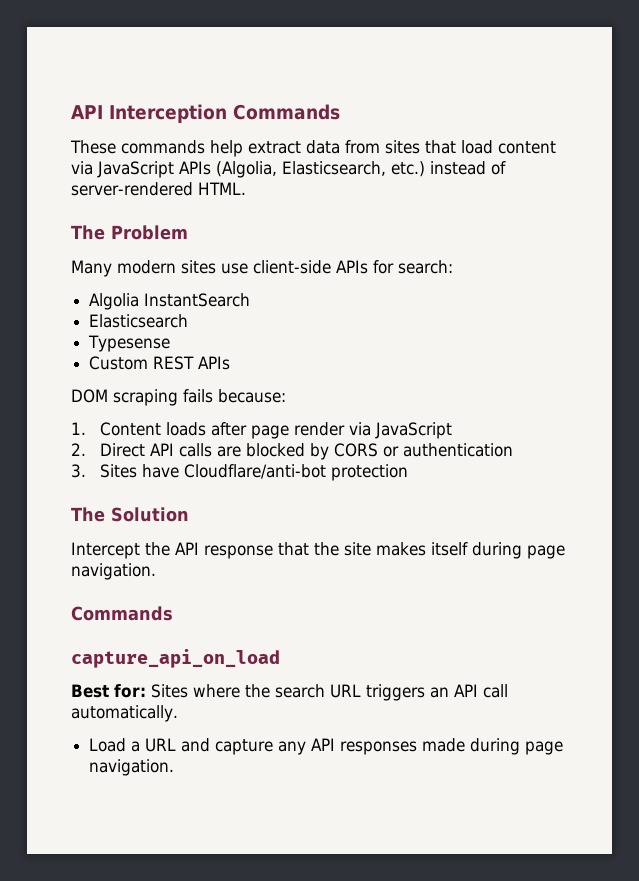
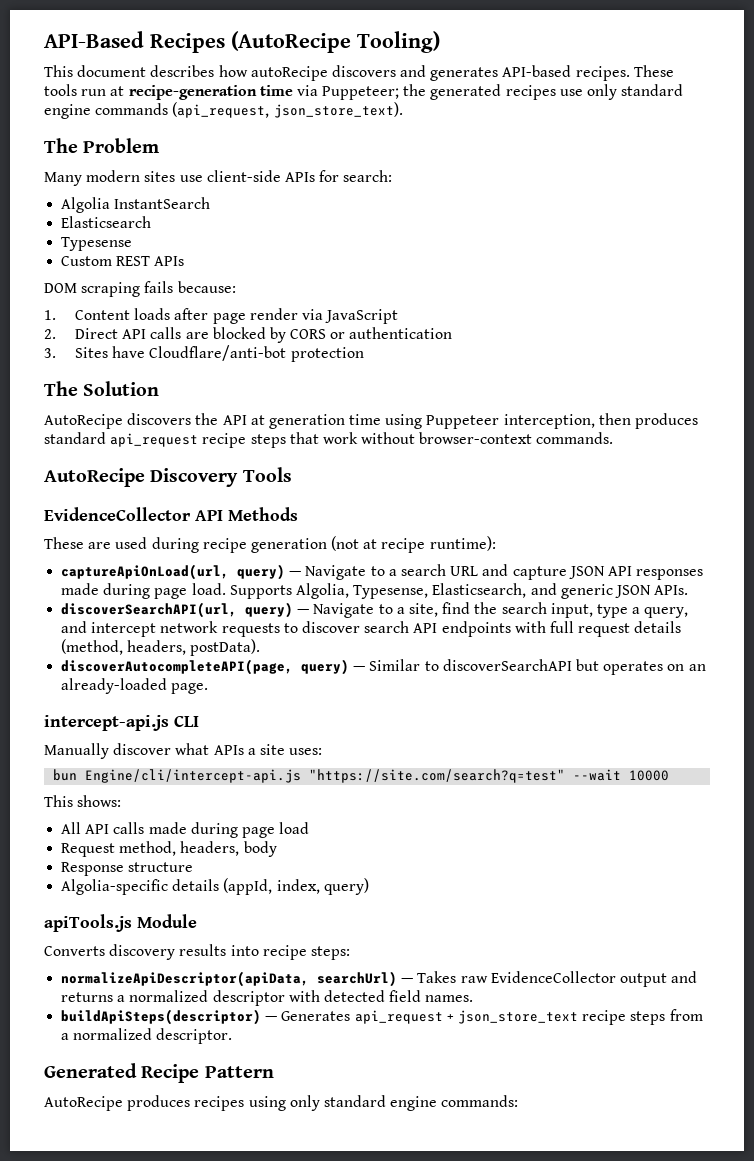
- API Interception Commands
- These commands help extract data from sites that load content via JavaScript APIs (Algolia, Elasticsearch, etc.) instead of server-rendered HTML.
+ API-Based Recipes (AutoRecipe Tooling)
+ This document describes how autoRecipe discovers and generates API-based recipes. These tools run at recipe-generation time via Puppeteer; the generated recipes use only standard engine commands (api_request, json_store_text).
- Intercept the API response that the site makes itself during page navigation.
- Commands
- capture_api_on_load
- Best for: Sites where the search URL triggers an API call automatically.
- Load a URL and capture any API responses made during page navigation.
+ AutoRecipe discovers the API at generation time using Puppeteer interception, then produces standard api_request recipe steps that work without browser-context commands.
+ AutoRecipe Discovery Tools
+ EvidenceCollector API Methods
+ These are used during recipe generation (not at recipe runtime):
+ captureApiOnLoad(url, query) — Navigate to a search URL and capture JSON API responses made during page load. Supports Algolia, Typesense, Elasticsearch, and generic JSON APIs.
+ discoverSearchAPI(url, query) — Navigate to a site, find the search input, type a query, and intercept network requests to discover search API endpoints with full request details (method, headers, postData).
+ discoverAutocompleteAPI(page, query) — Similar to discoverSearchAPI but operates on an already-loaded page.
+ intercept-api.js CLI
+ Manually discover what APIs a site uses:
+ bun Engine/cli/intercept-api.js "https://site.com/search?q=test" --wait 10000
+ This shows:
+ All API calls made during page load
+ Request method, headers, body
+ Response structure
+ Algolia-specific details (appId, index, query)
+ apiTools.js Module
+ Converts discovery results into recipe steps:
+ normalizeApiDescriptor(apiData, searchUrl) — Takes raw EvidenceCollector output and returns a normalized descriptor with detected field names.
+ buildApiSteps(descriptor) — Generates api_request + json_store_text recipe steps from a normalized descriptor.
+ Generated Recipe Pattern
+ AutoRecipe produces recipes using only standard engine commands:

